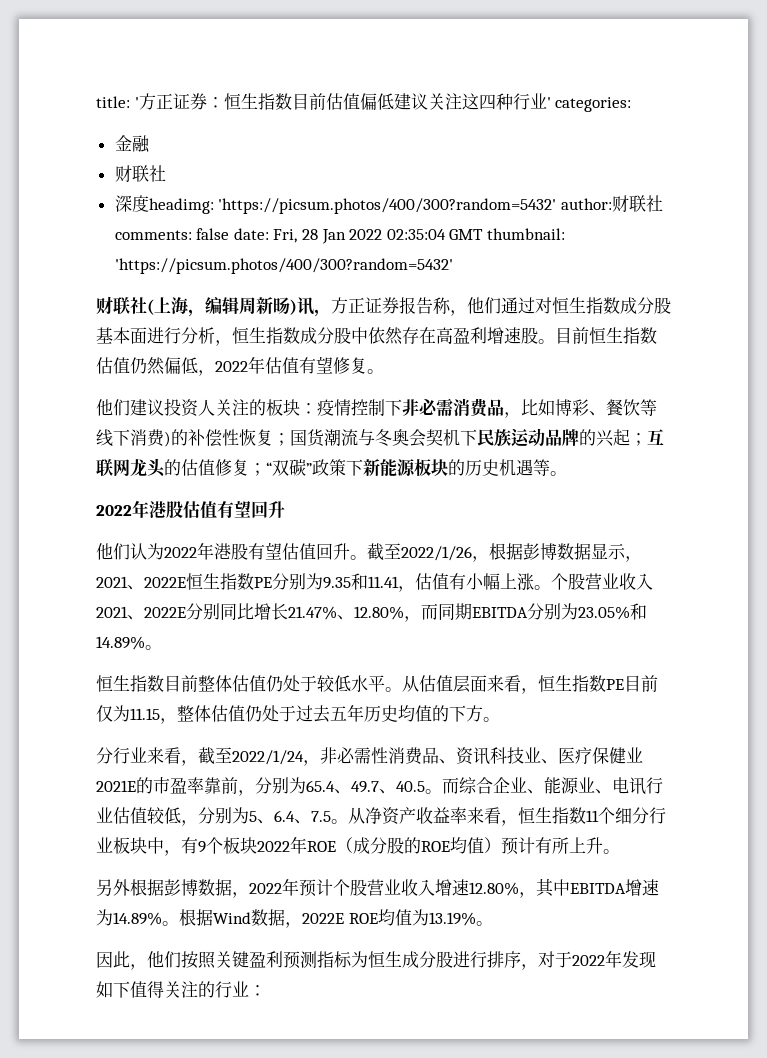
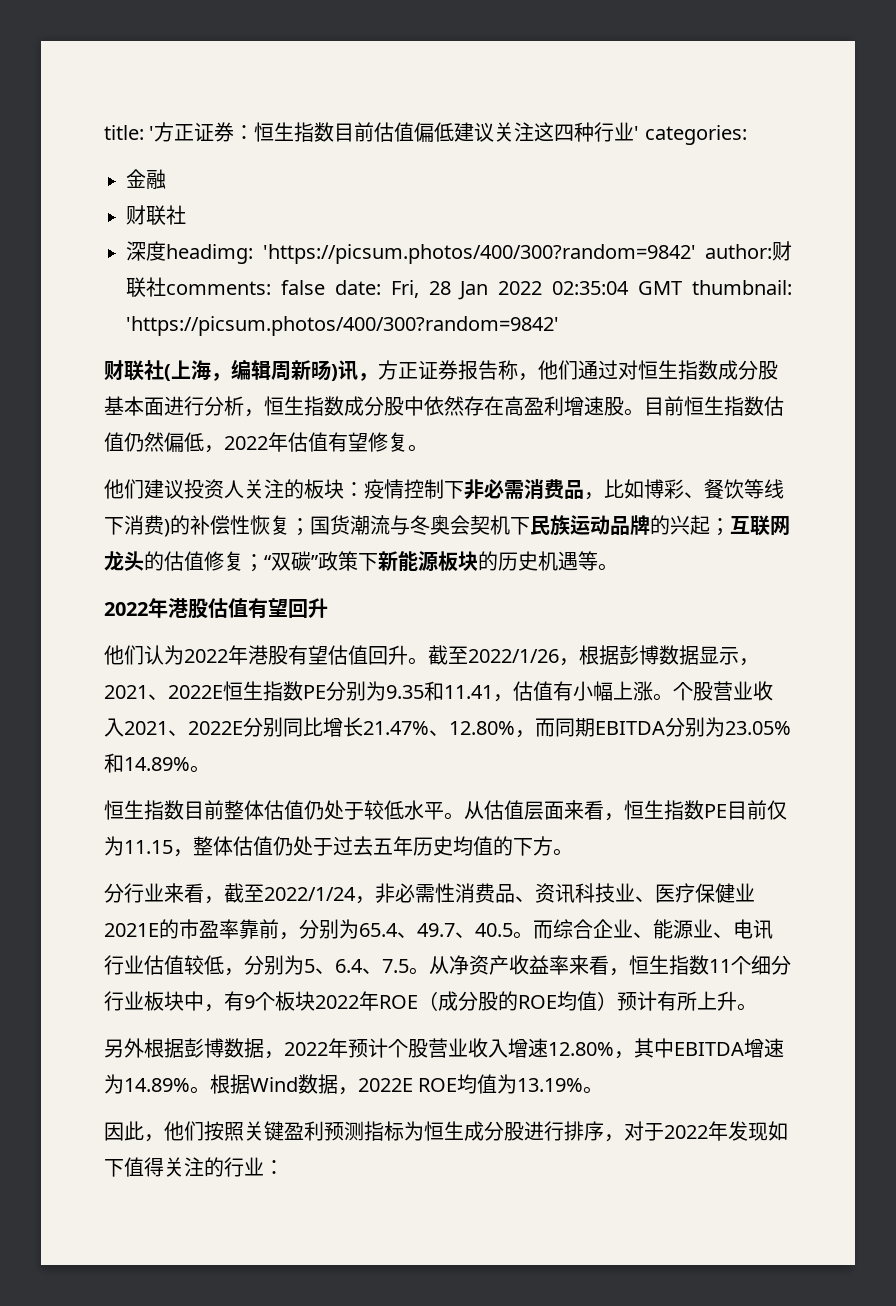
- 深度headimg: 'https://picsum.photos/400/300?random=5432' author:财联社comments: false date: Fri, 28 Jan 2022 02:35:04 GMT thumbnail: 'https://picsum.photos/400/300?random=5432'
+ 深度headimg: 'https://picsum.photos/400/300?random=9842' author:财联社comments: false date: Fri, 28 Jan 2022 02:35:04 GMT thumbnail: 'https://picsum.photos/400/300?random=9842'

